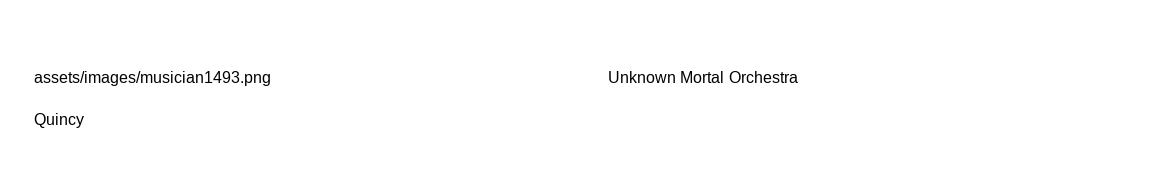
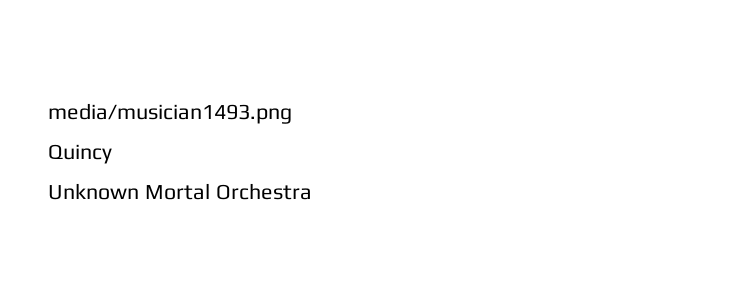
- assets/images/musician1493.png
+ media/musician1493.png

